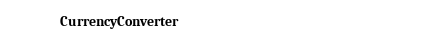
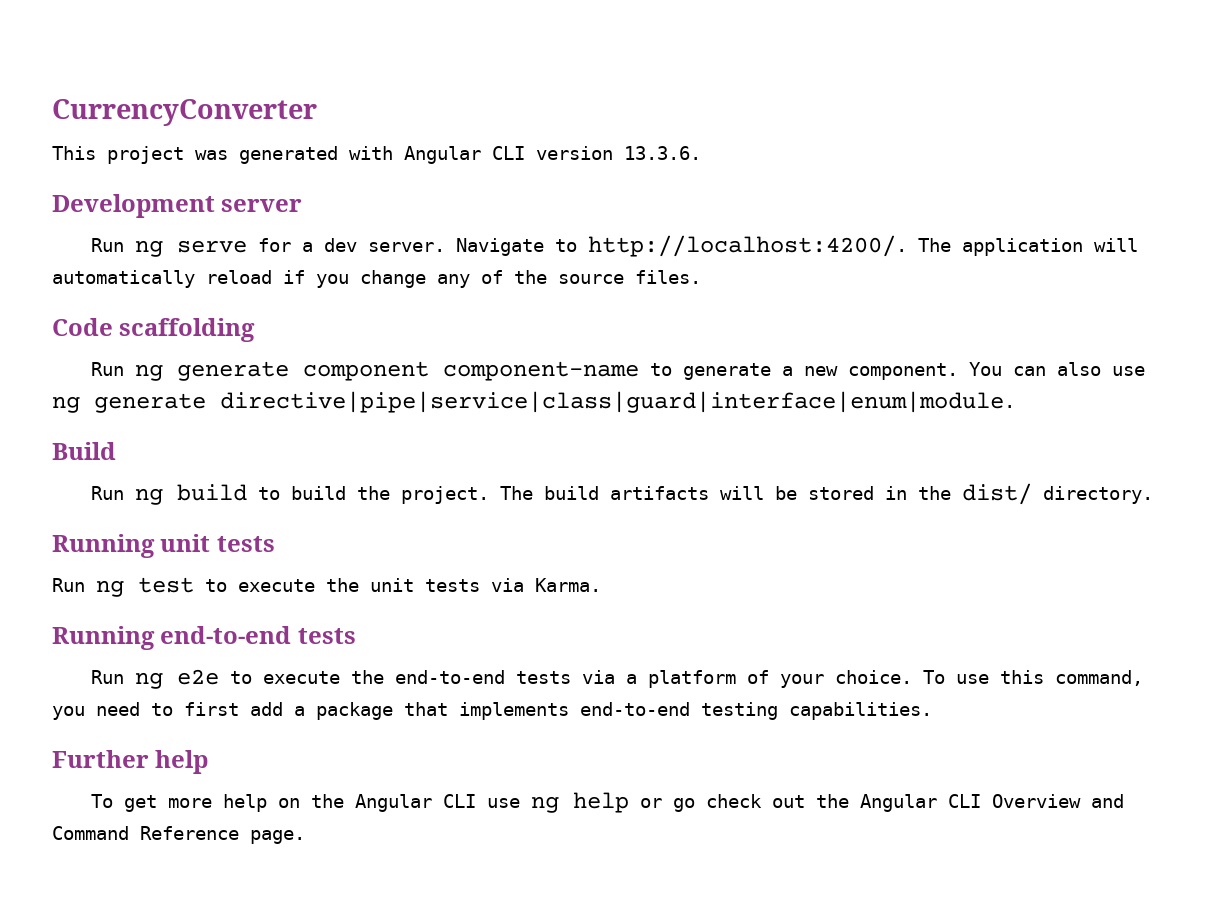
+ This project was generated with Angular CLI version 13.3.6.
+ Development server
+ Run ng serve for a dev server. Navigate to http://localhost:4200/. The application will automatically reload if you change any of the source files.
+ Code scaffolding
+ Run ng generate component component-name to generate a new component. You can also use ng generate directive|pipe|service|class|guard|interface|enum|module.
+ Build
+ Run ng build to build the project. The build artifacts will be stored in the dist/ directory.
+ Running unit tests
+ Run ng test to execute the unit tests via Karma.
+ Running end-to-end tests
+ Run ng e2e to execute the end-to-end tests via a platform of your choice. To use this command, you need to first add a package that implements end-to-end testing capabilities.
+ Further help
+ To get more help on the Angular CLI use ng help or go check out the Angular CLI Overview and Command Reference page.

